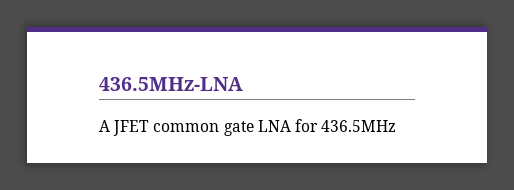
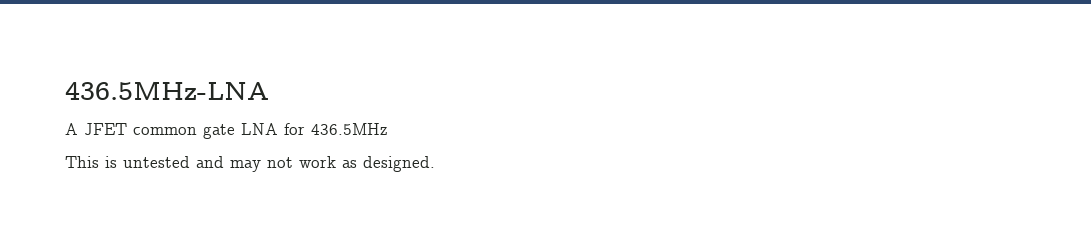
+ This is untested and may not work as designed.

